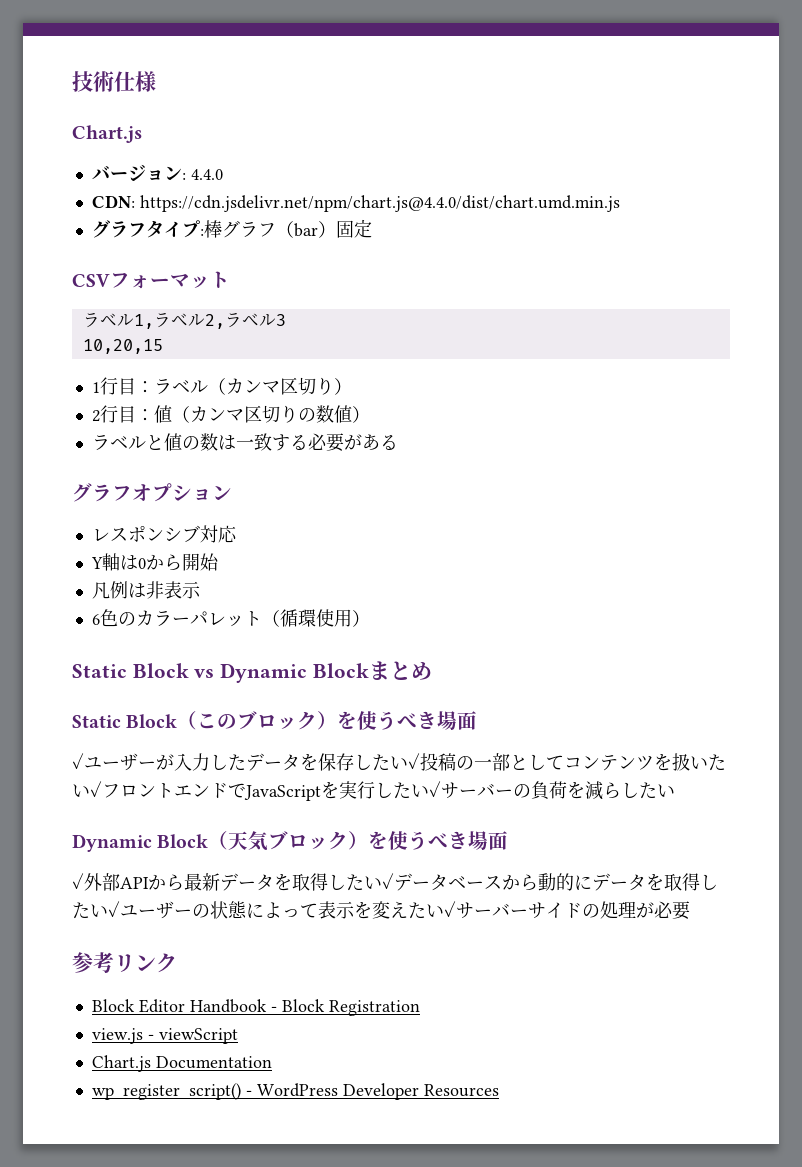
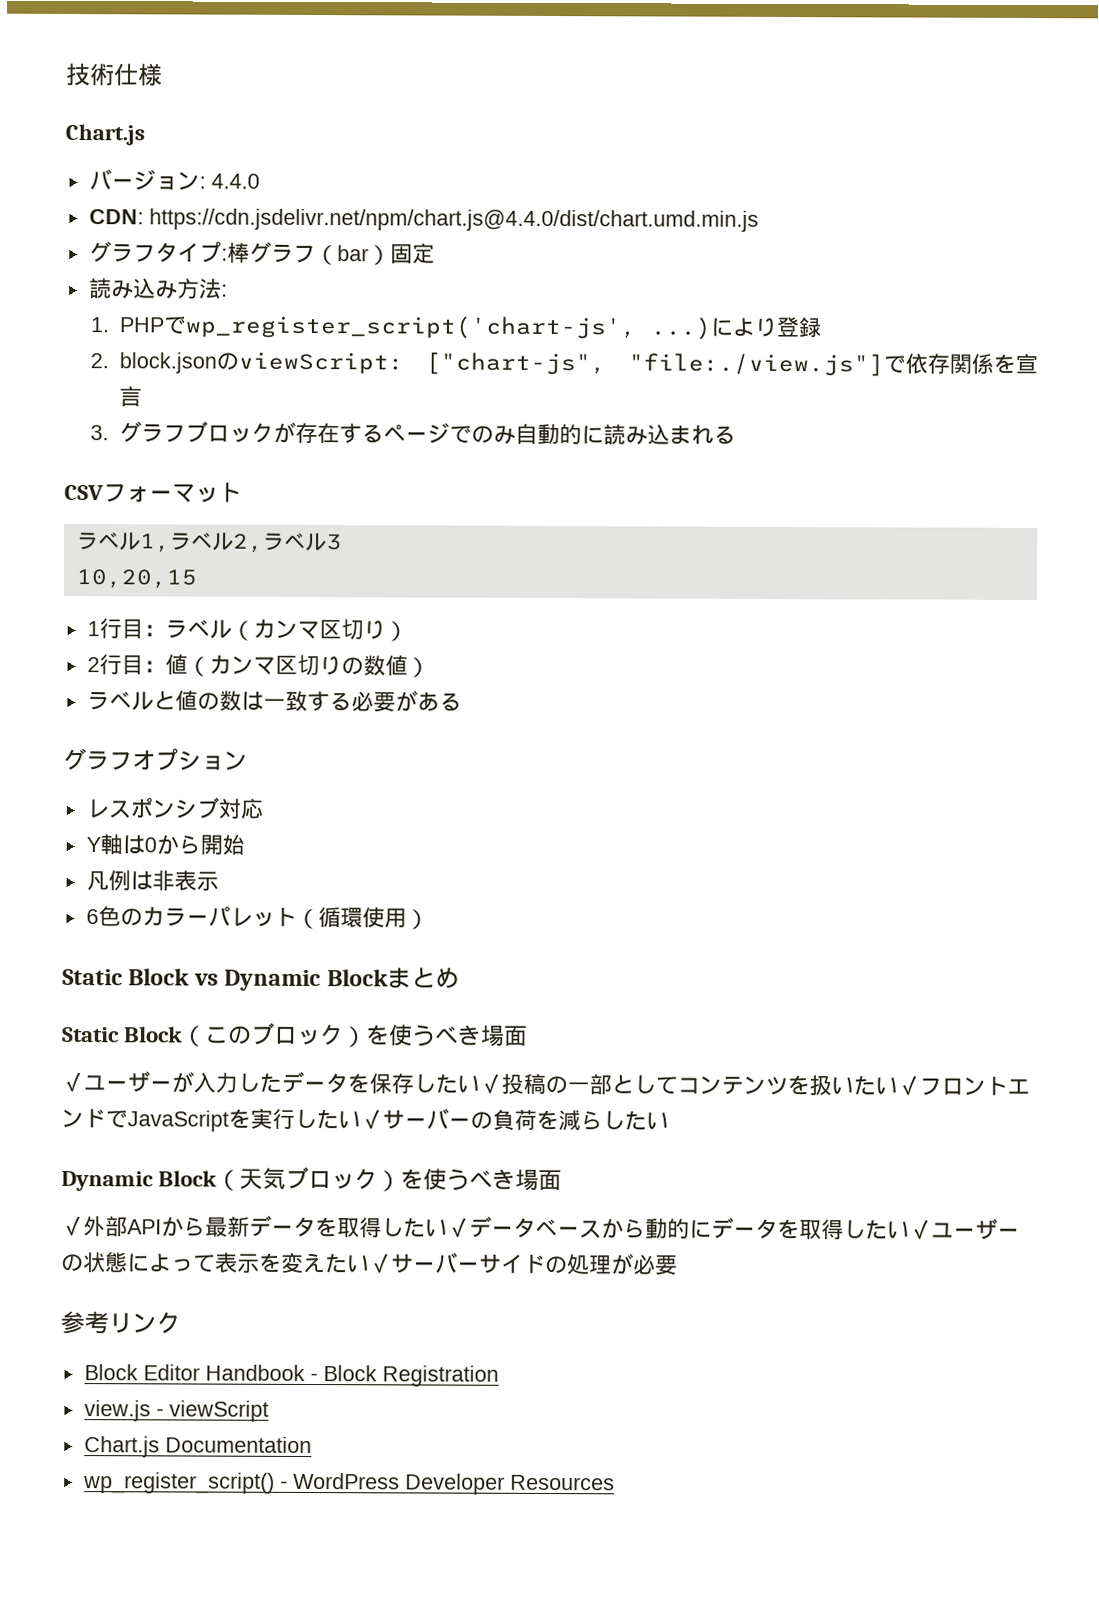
+ 読み込み方法:
+ 1. PHPでwp_register_script('chart-js', ...)により登録
+ 2. block.jsonのviewScript: ["chart-js", "file:./view.js"]で依存関係を宣言
+ 3.グラフブロックが存在するページでのみ自動的に読み込まれる

